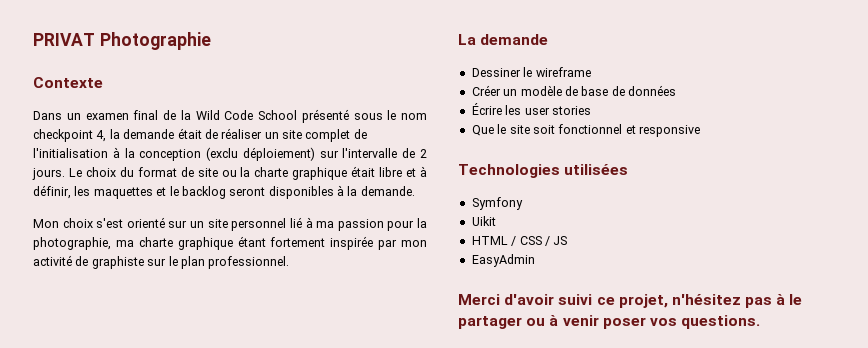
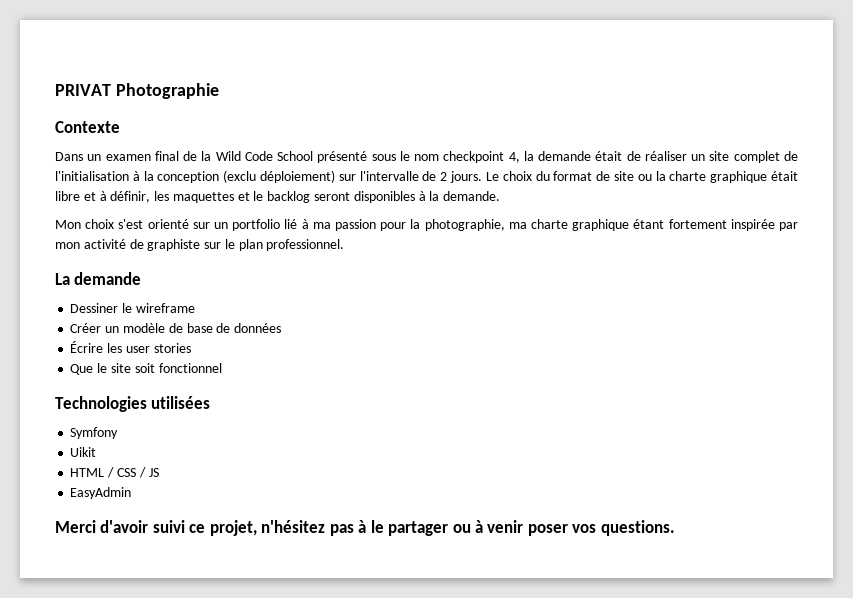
- Mon choix s'est orienté sur un site personnel lié à ma passion pour la photographie, ma charte graphique étant fortement inspirée par mon activité de graphiste sur le plan professionnel.
+ Mon choix s'est orienté sur un portfolio lié à ma passion pour la photographie, ma charte graphique étant fortement inspirée par mon activité de graphiste sur le plan professionnel.
- Que le site soit fonctionnel et responsive
+ Que le site soit fonctionnel

